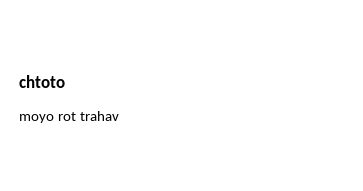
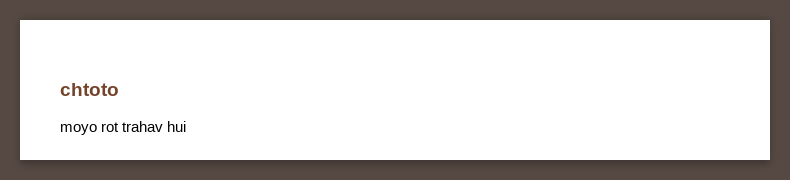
- moyo rot trahav
+ moyo rot trahav hui

